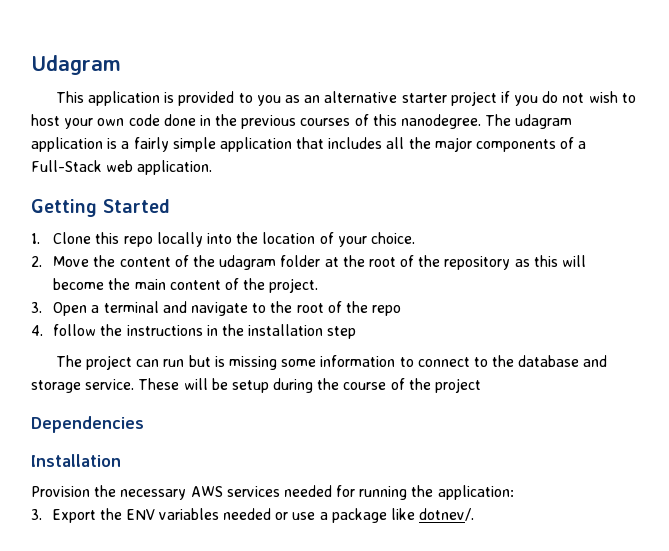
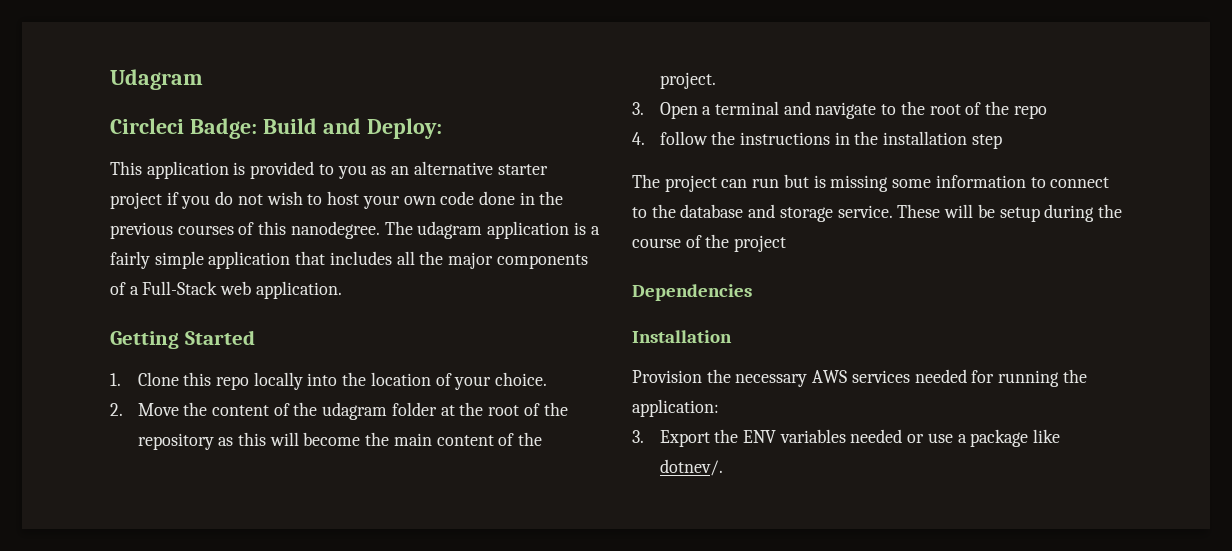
+ Circleci Badge: Build and Deploy:

